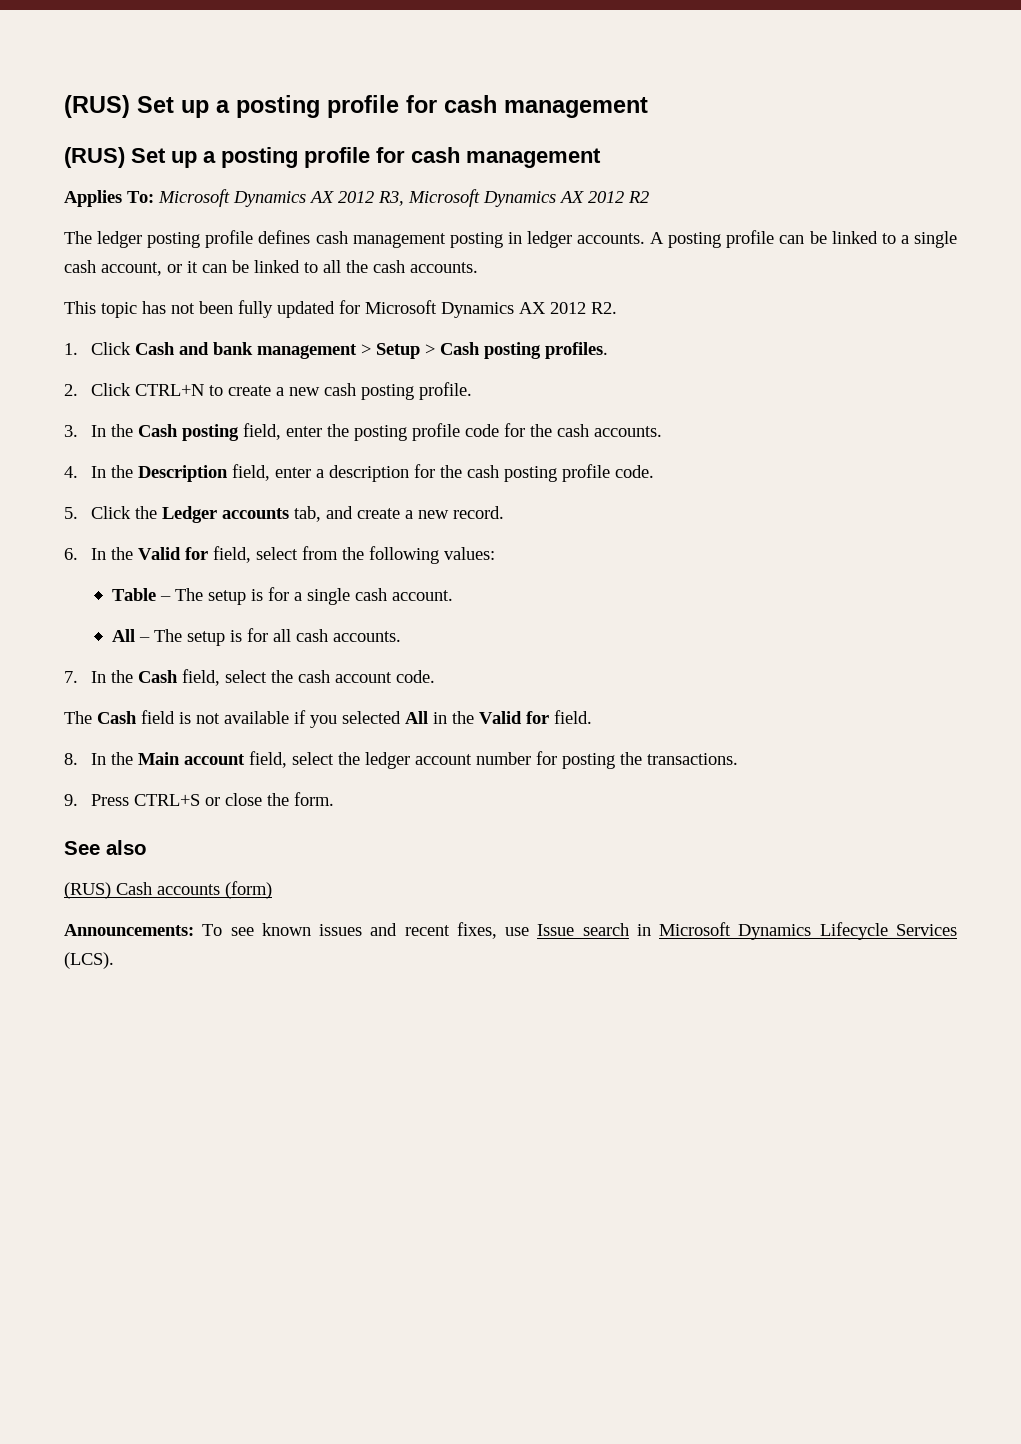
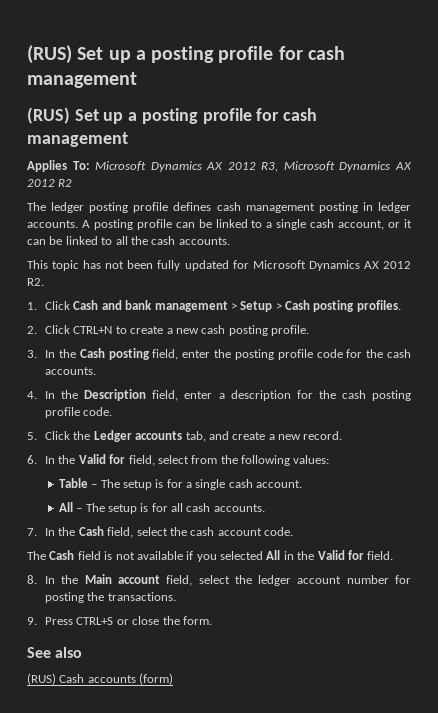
- Announcements: To see known issues and recent fixes, use Issue search in Microsoft Dynamics Lifecycle Services (LCS).

